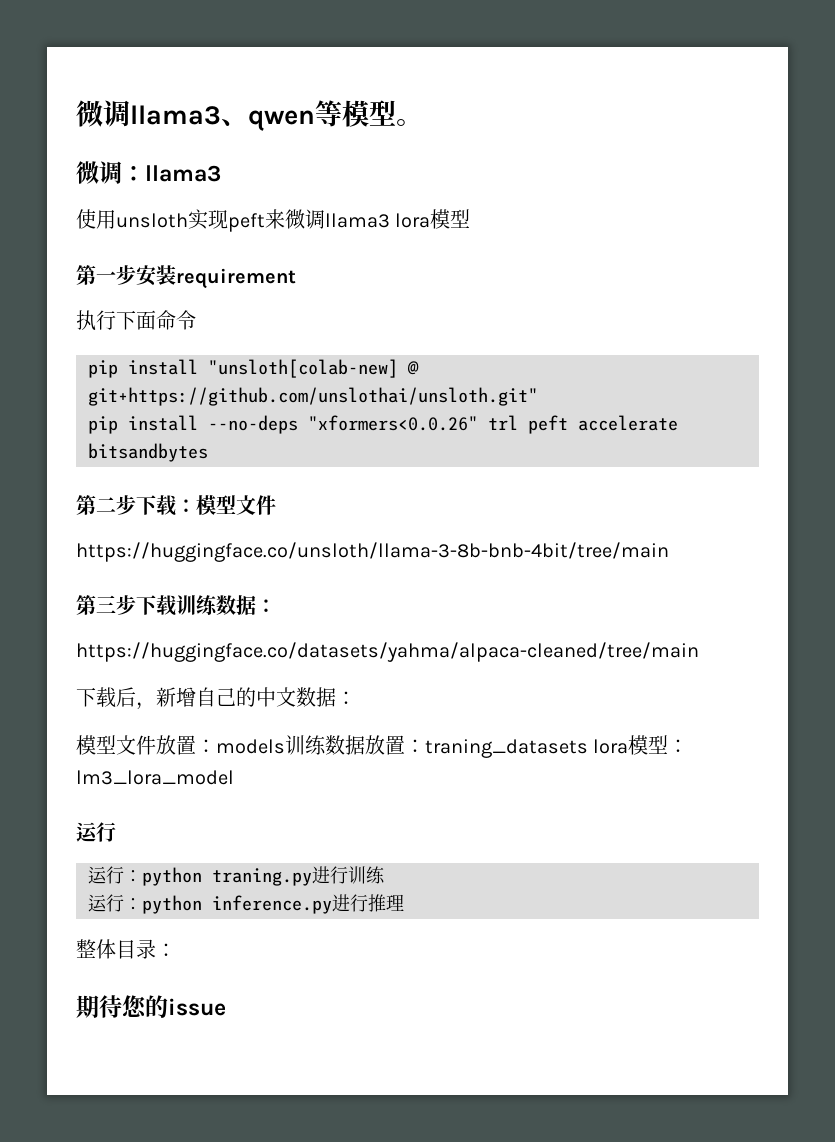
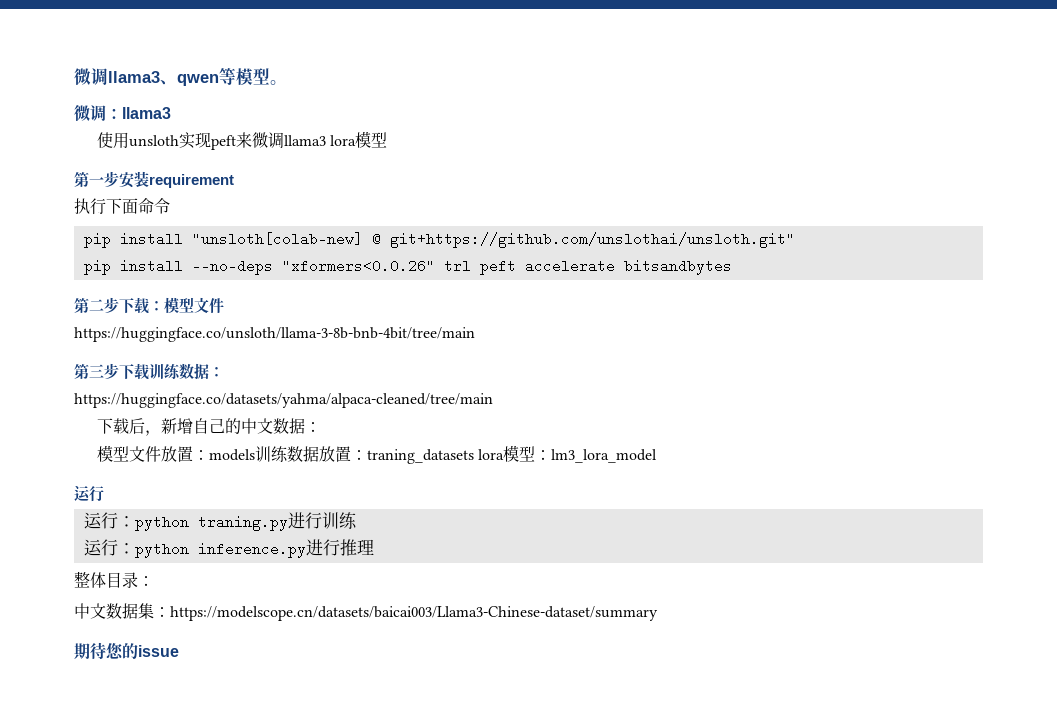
+ 中文数据集：https://modelscope.cn/datasets/baicai003/Llama3-Chinese-dataset/summary

